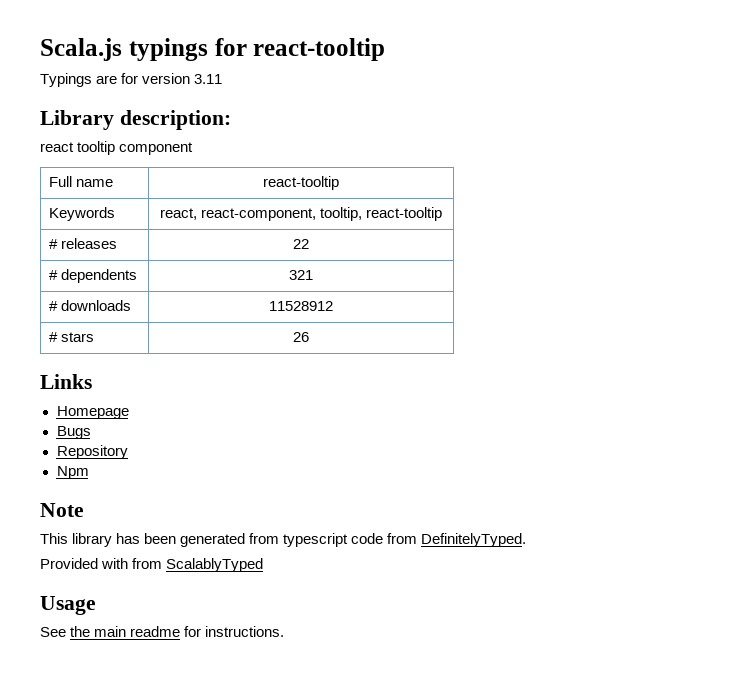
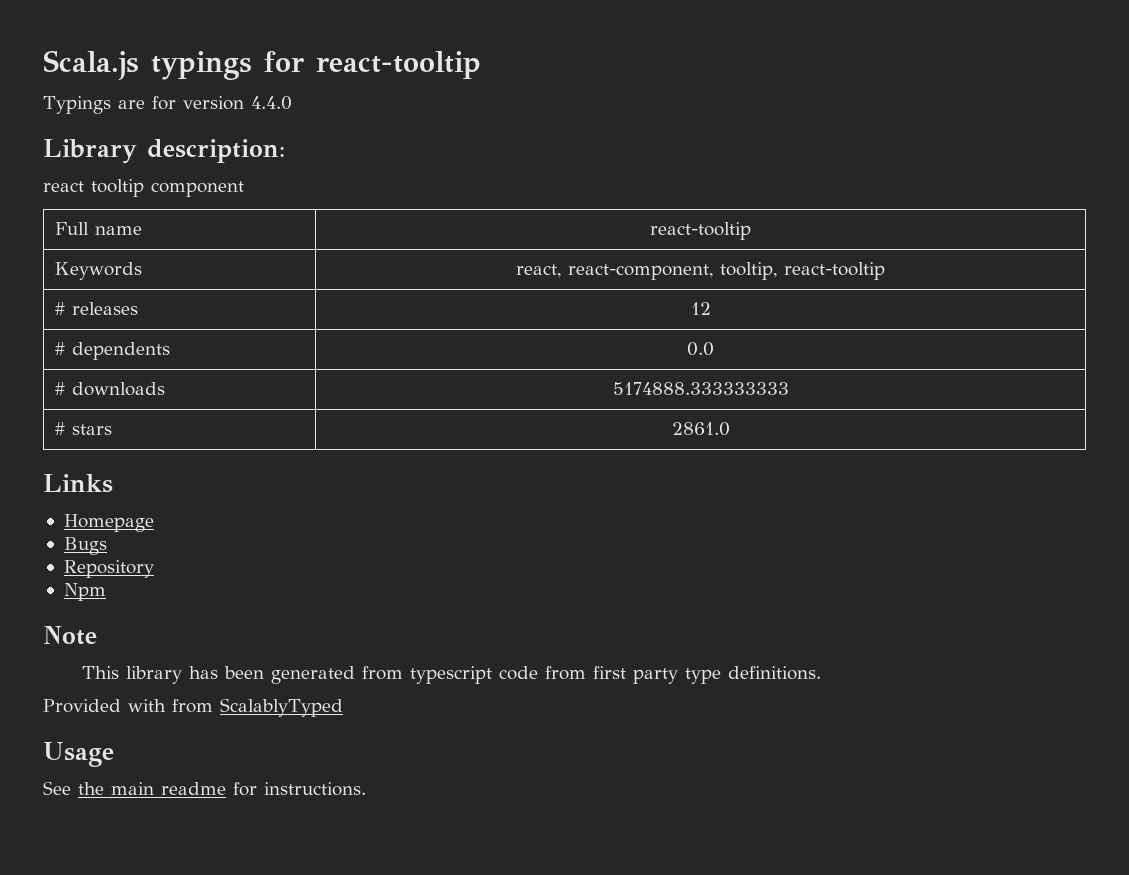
- Typings are for version 3.11
+ Typings are for version 4.4.0
- # releases | 22
+ # releases | 12
- # dependents | 321
+ # dependents | 0.0
- # downloads | 11528912
+ # downloads | 5174888.333333333
- # stars | 26
+ # stars | 2861.0
- This library has been generated from typescript code from DefinitelyTyped.
+ This library has been generated from typescript code from first party type definitions.

